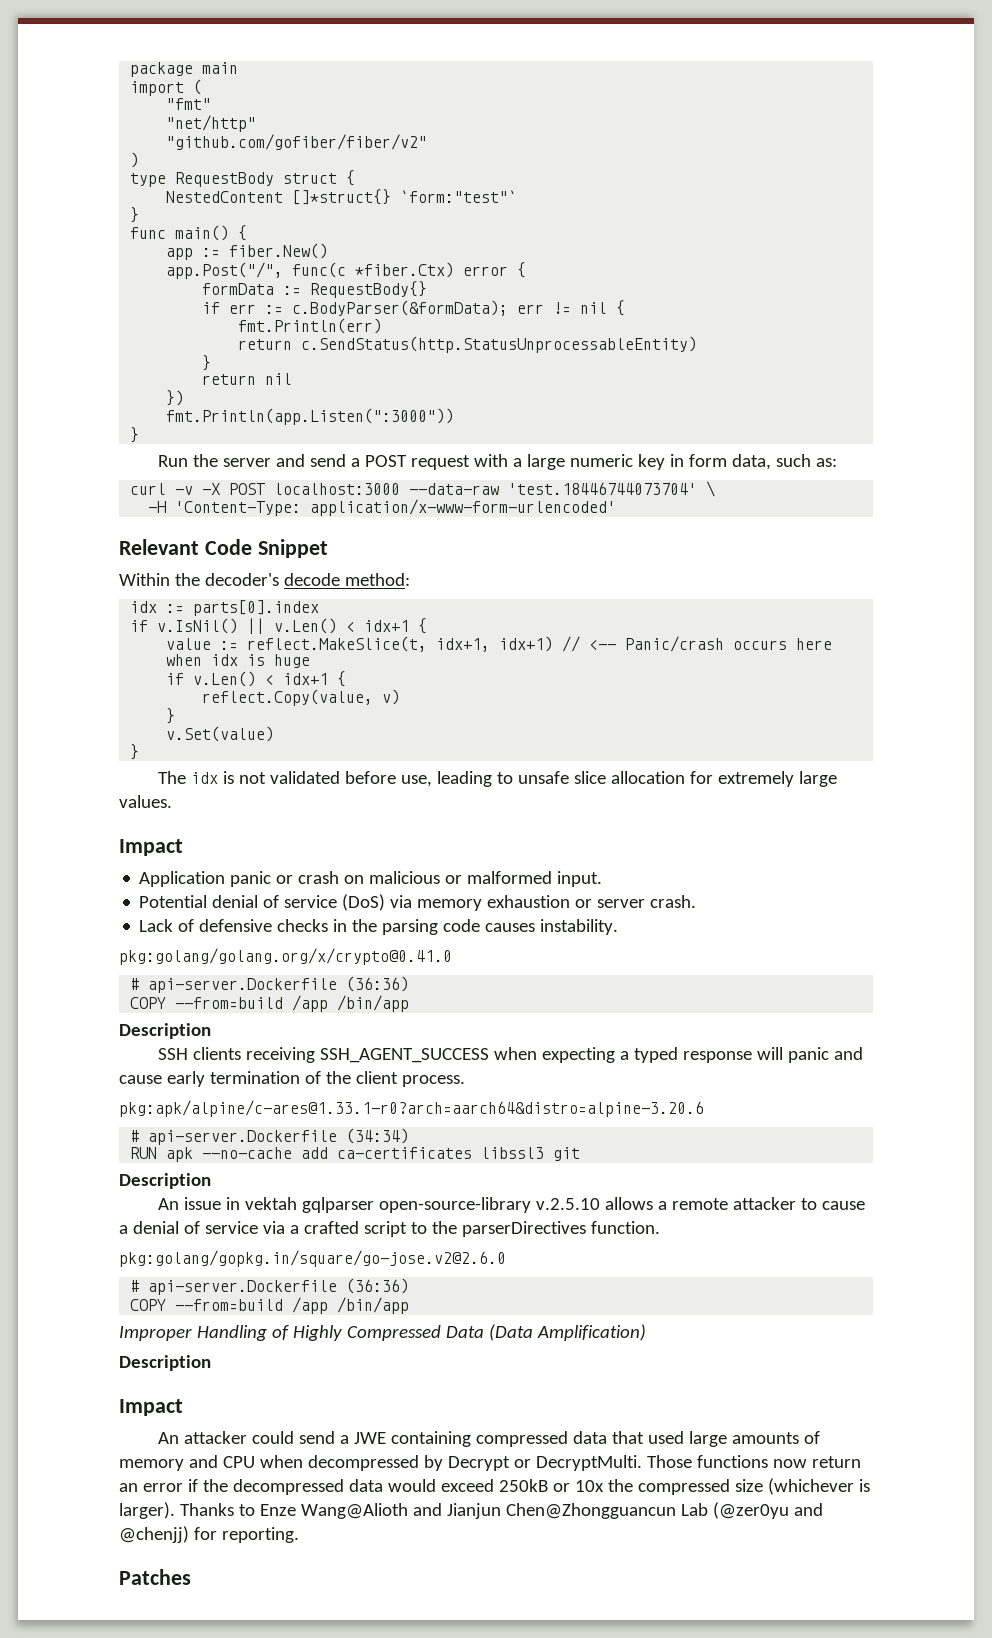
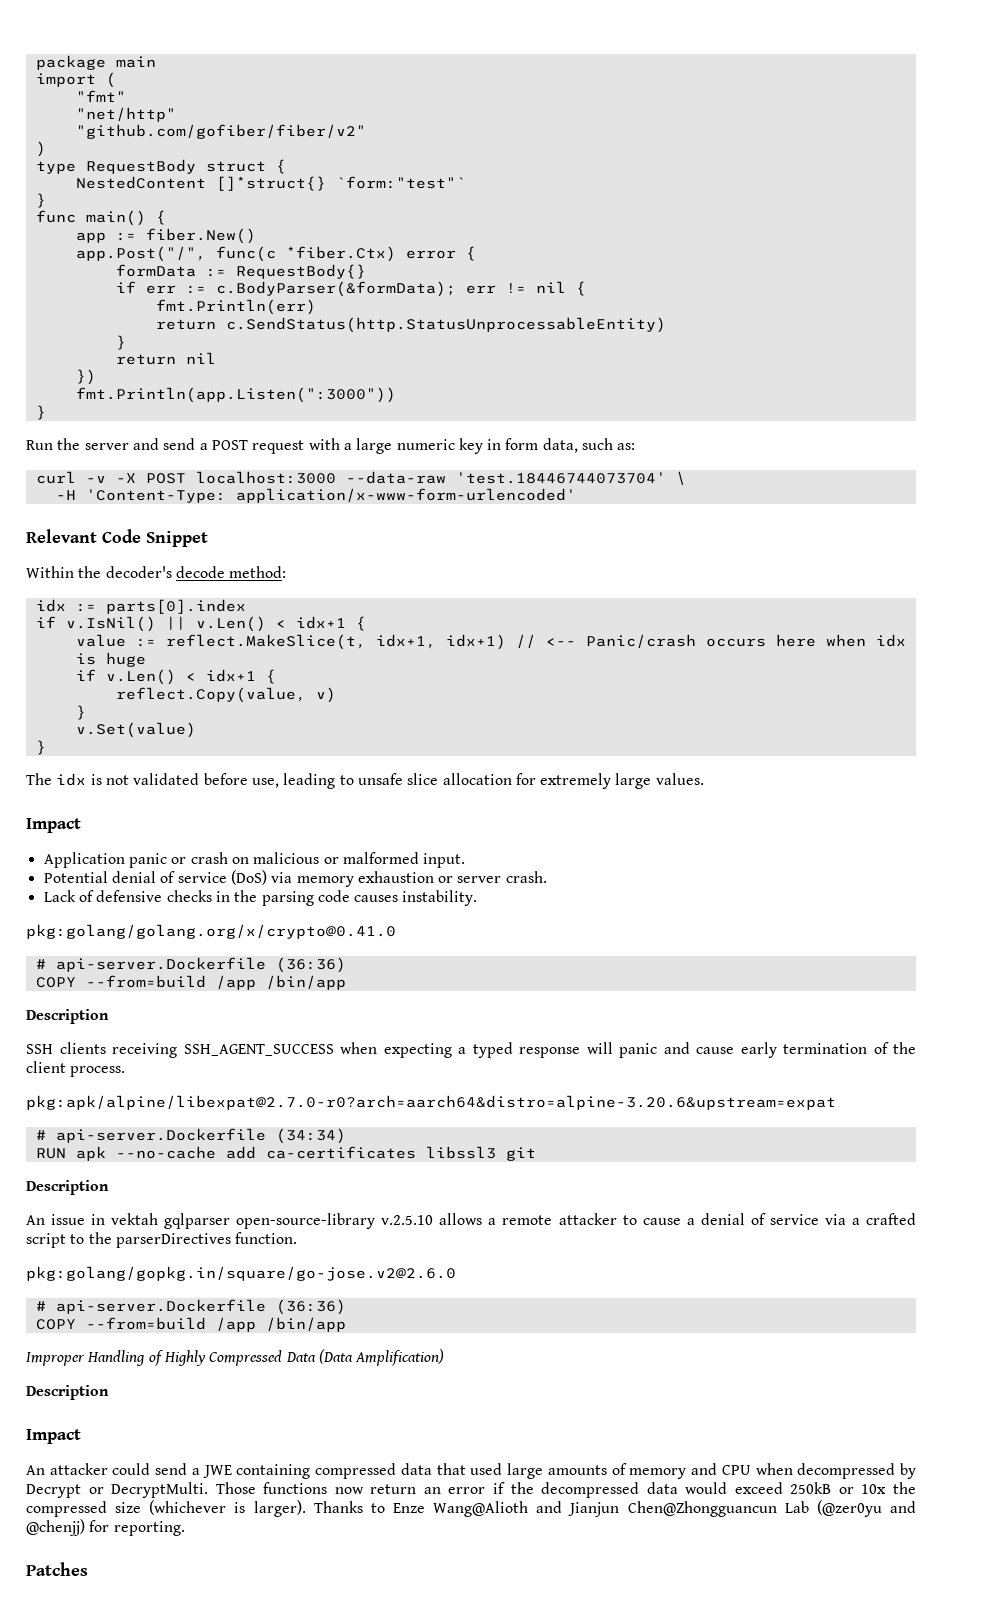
- pkg:apk/alpine/c-ares@1.33.1-r0?arch=aarch64&distro=alpine-3.20.6
+ pkg:apk/alpine/libexpat@2.7.0-r0?arch=aarch64&distro=alpine-3.20.6&upstream=expat

